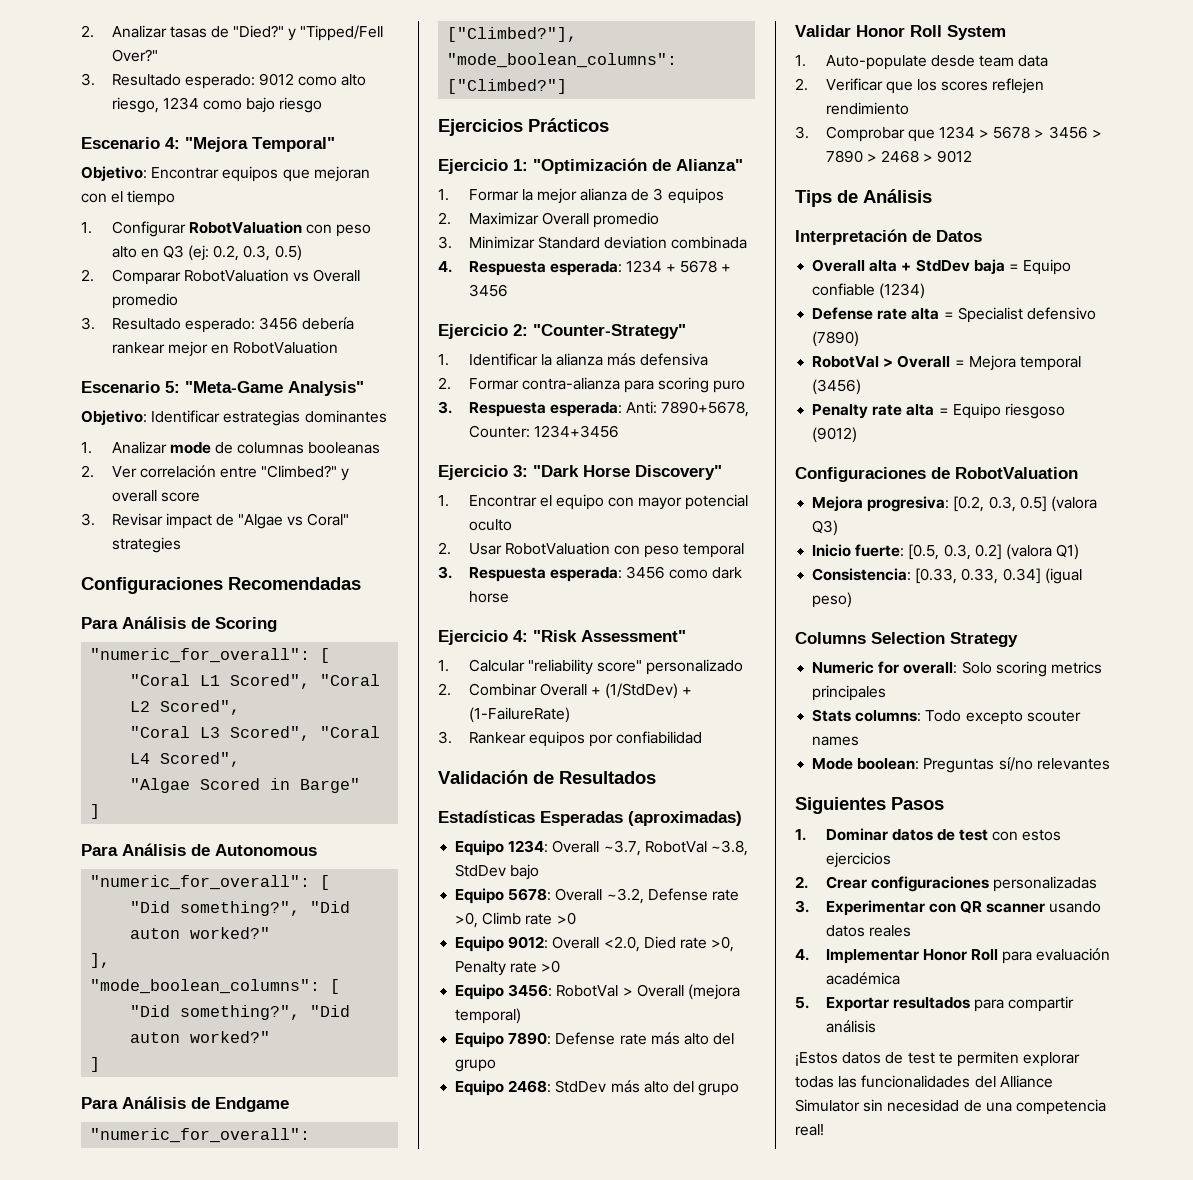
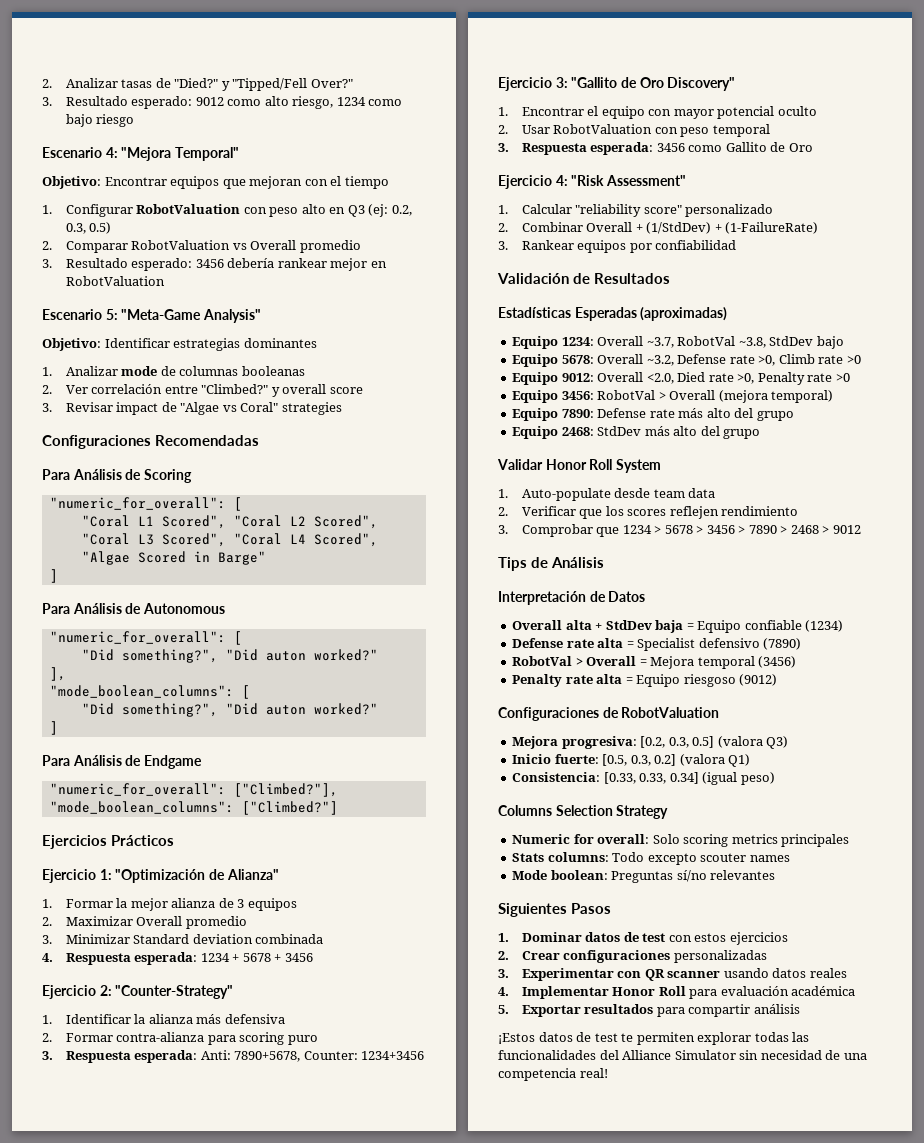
- Ejercicio 3: "Dark Horse Discovery"
+ Ejercicio 3: "Gallito de Oro Discovery"
- 3. Respuesta esperada: 3456 como dark horse
+ 3. Respuesta esperada: 3456 como Gallito de Oro

